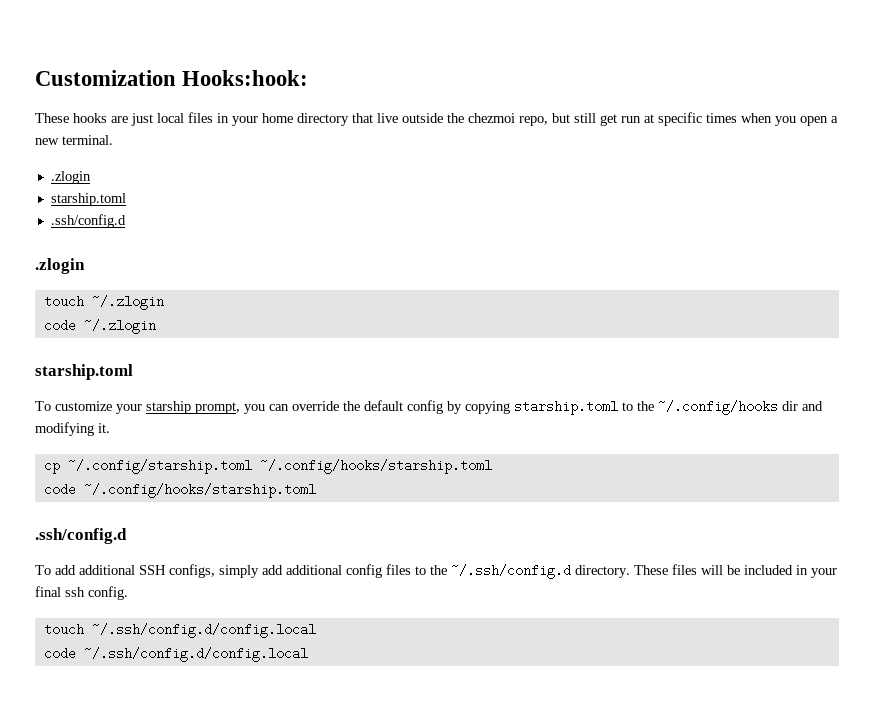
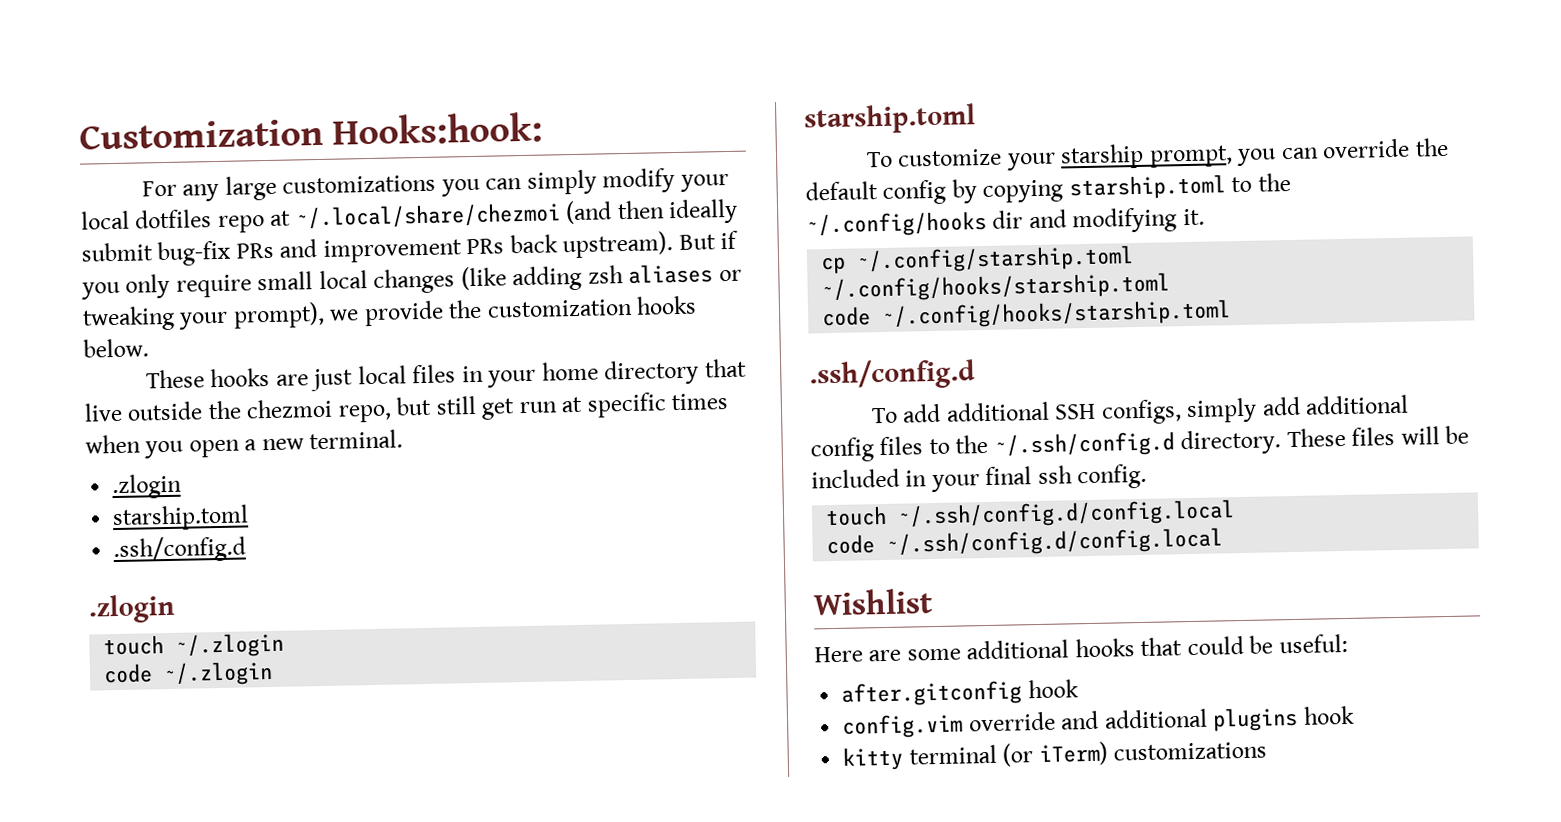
+ For any large customizations you can simply modify your local dotfiles repo at ~/.local/share/chezmoi (and then ideally submit bug-fix PRs and improvement PRs back upstream). But if you only require small local changes (like adding zsh aliases or tweaking your prompt), we provide the customization hooks below.
+ Wishlist
+ Here are some additional hooks that could be useful:
+ after.gitconfig hook
+ config.vim override and additional plugins hook
+ kitty terminal (or iTerm) customizations

